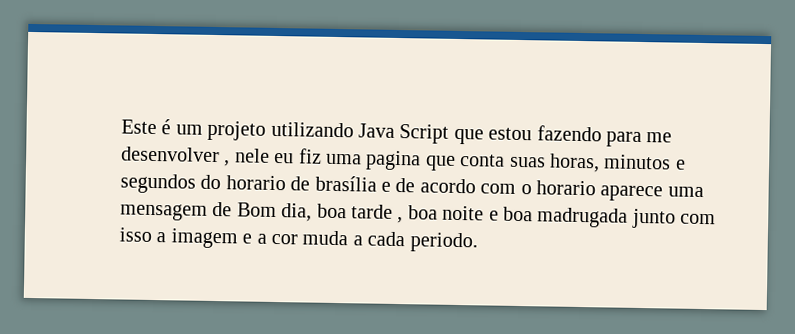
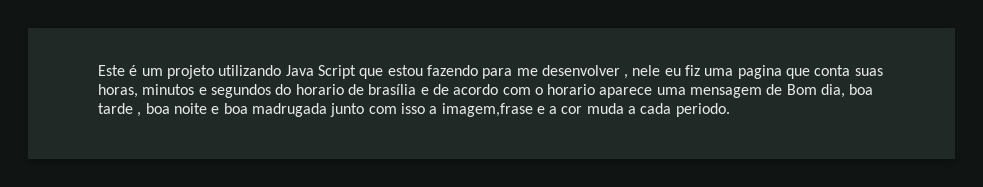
- Este é um projeto utilizando Java Script que estou fazendo para me desenvolver , nele eu fiz uma pagina que conta suas horas, minutos e segundos do horario de brasília e de acordo com o horario aparece uma mensagem de Bom dia, boa tarde , boa noite e boa madrugada junto com isso a imagem e a cor muda a cada periodo.
+ Este é um projeto utilizando Java Script que estou fazendo para me desenvolver , nele eu fiz uma pagina que conta suas horas, minutos e segundos do horario de brasília e de acordo com o horario aparece uma mensagem de Bom dia, boa tarde , boa noite e boa madrugada junto com isso a imagem,frase e a cor muda a cada periodo.

